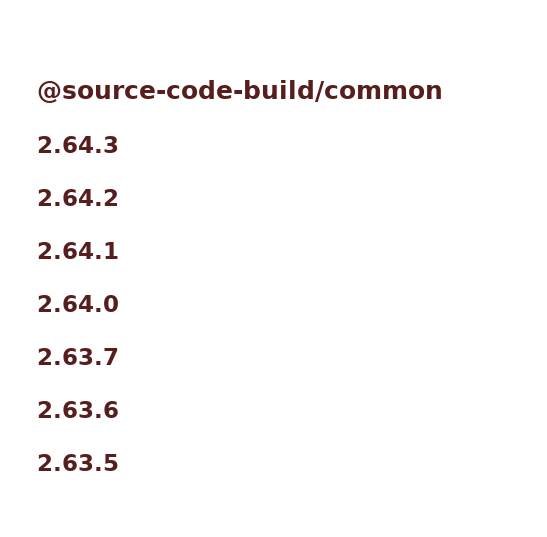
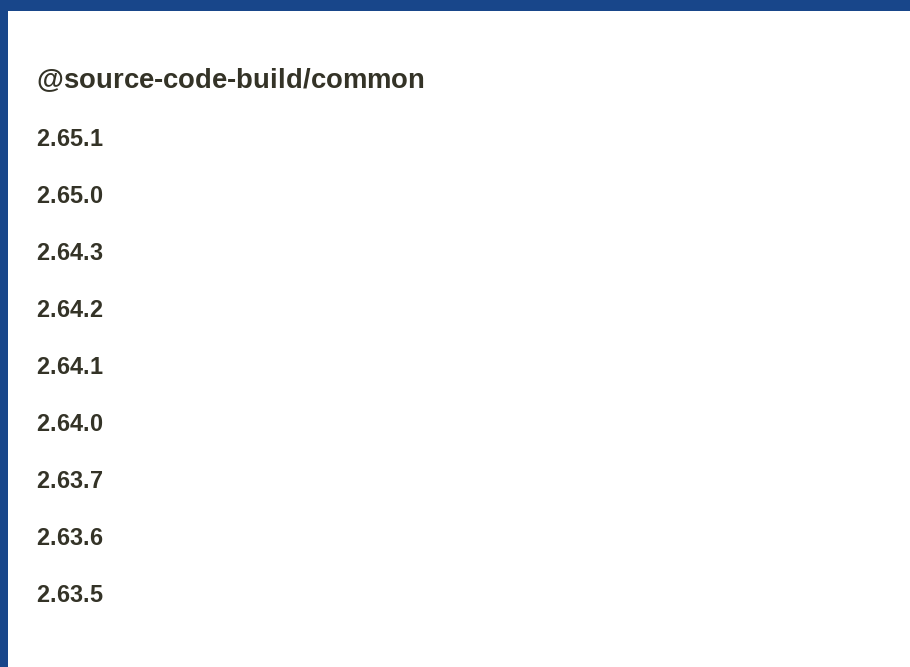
+ 2.65.1
+ 2.65.0

